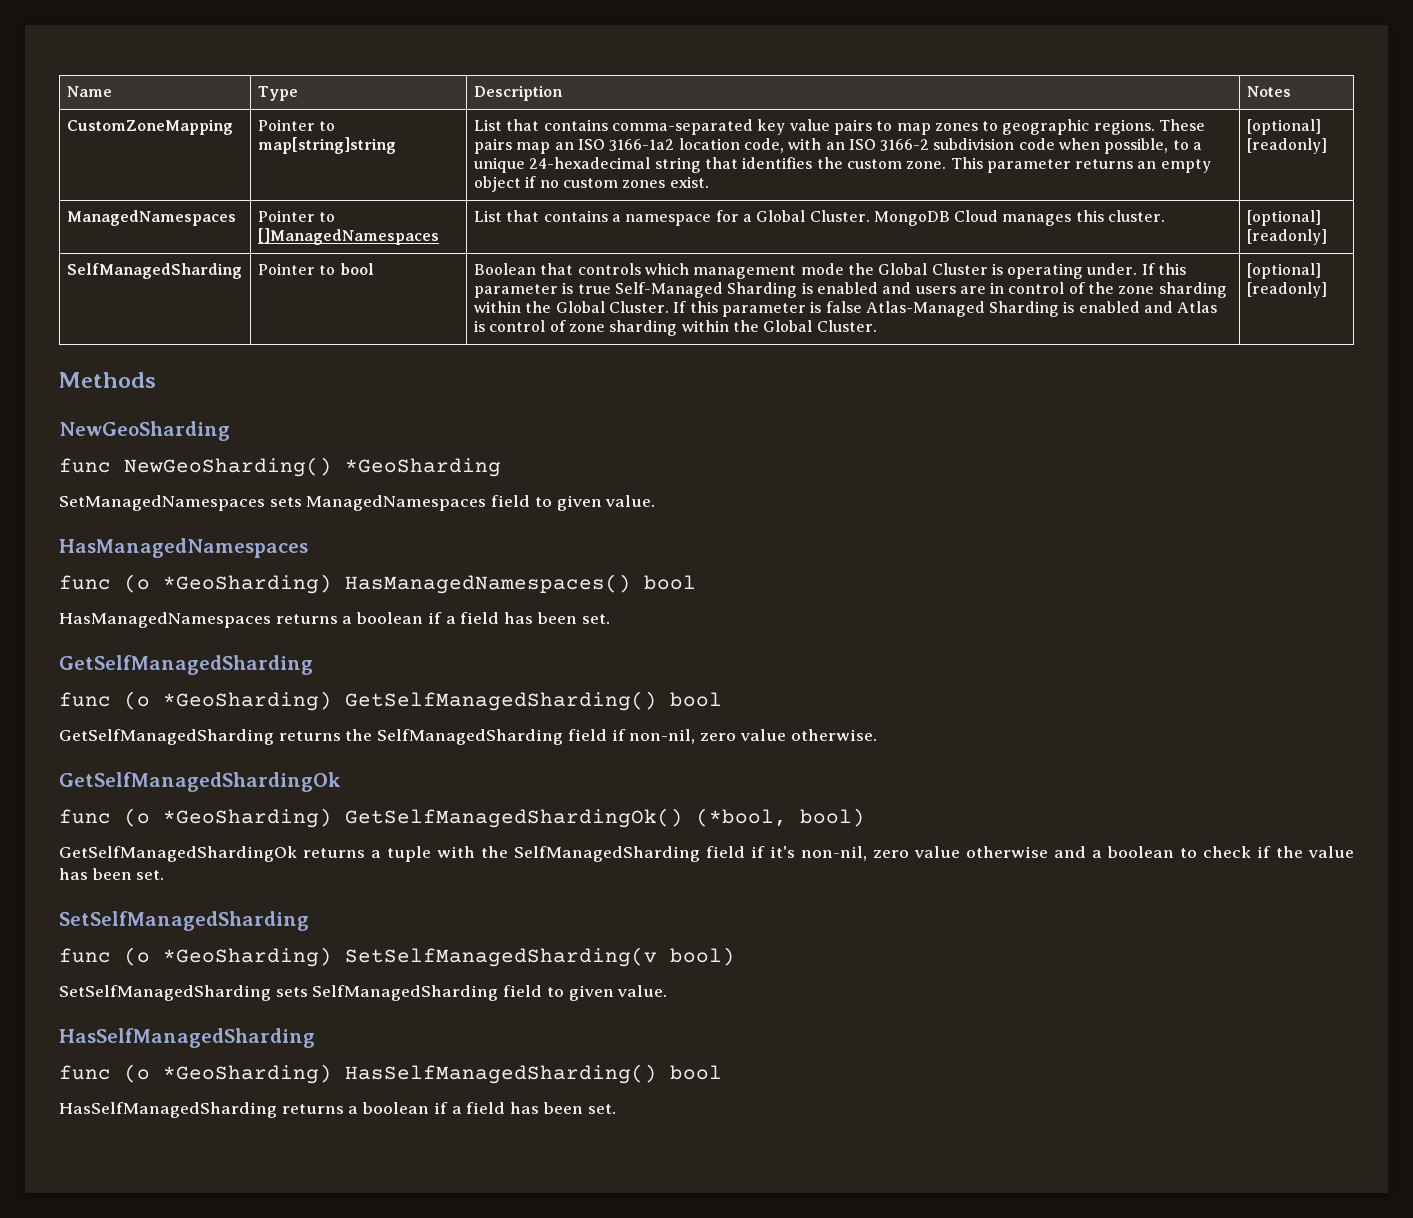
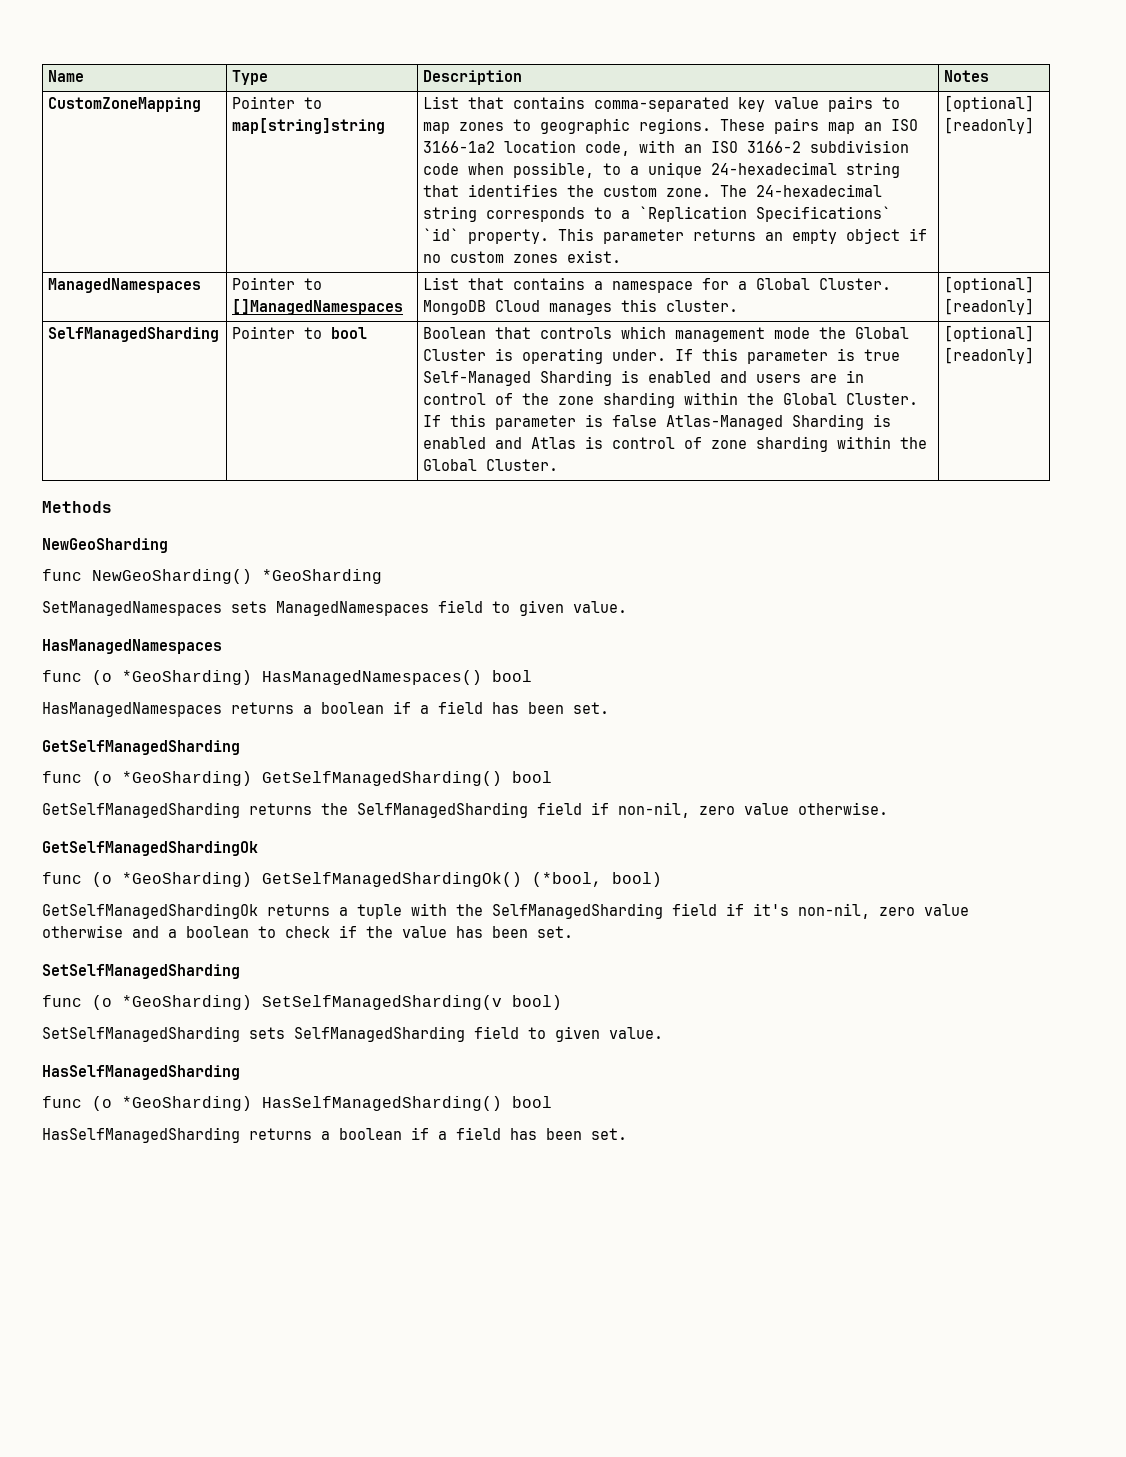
+ The 24-hexadecimal string corresponds to a `Replication Specifications` `id` property.

